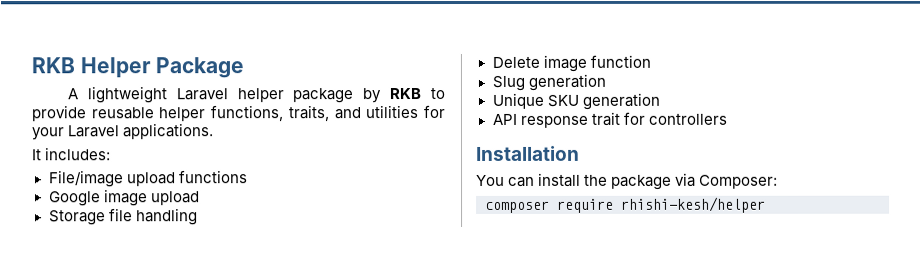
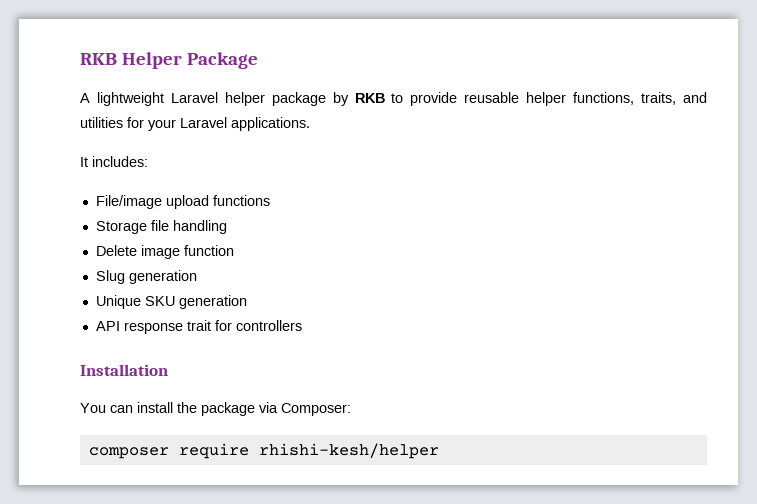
- Google image upload

